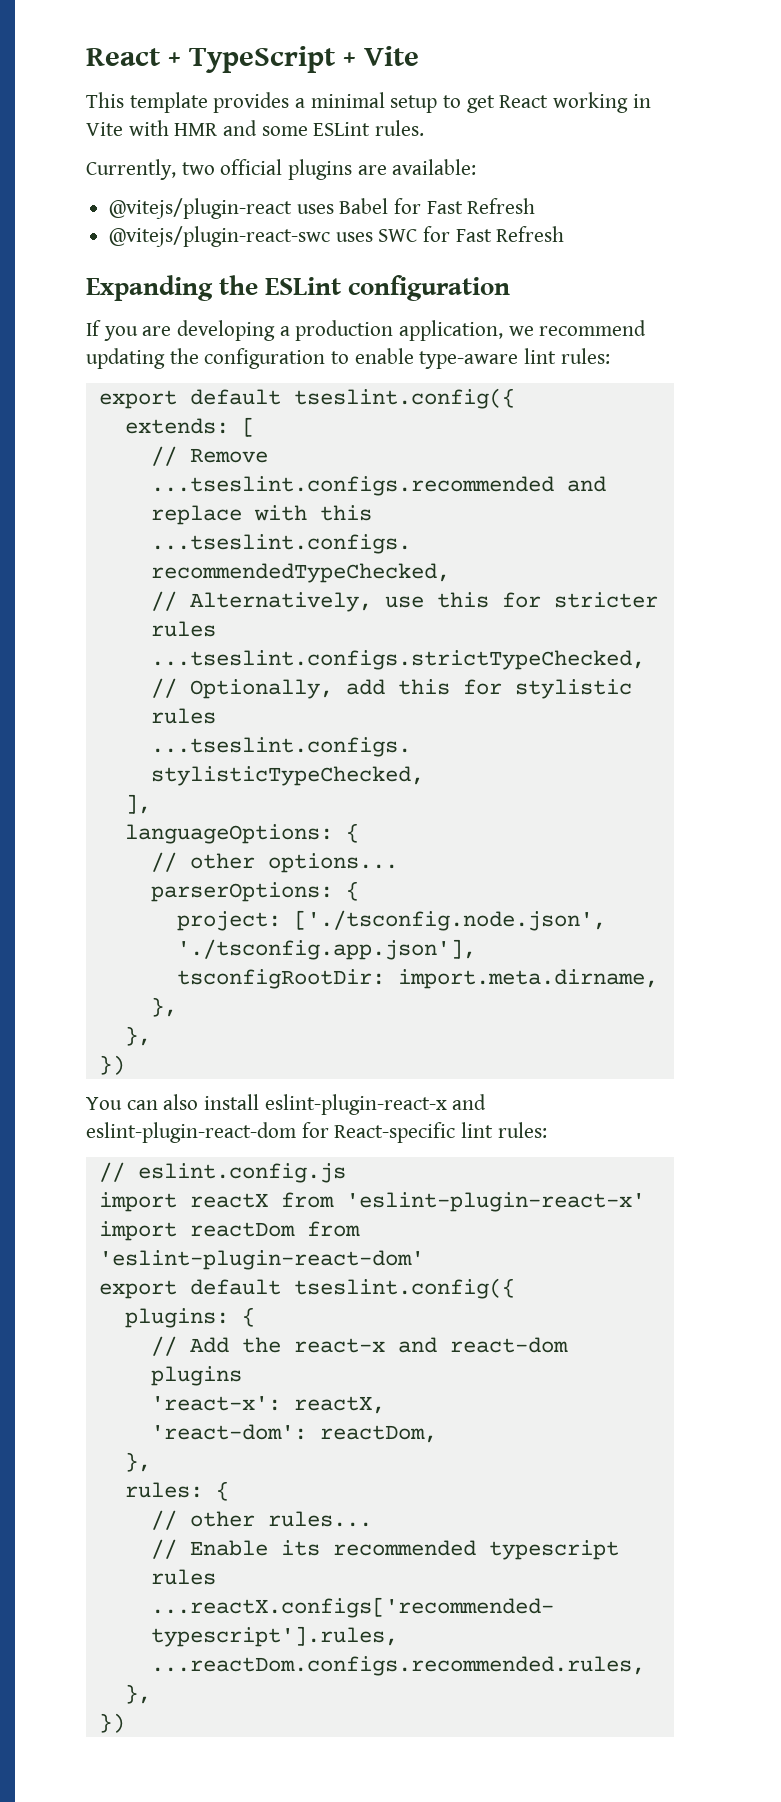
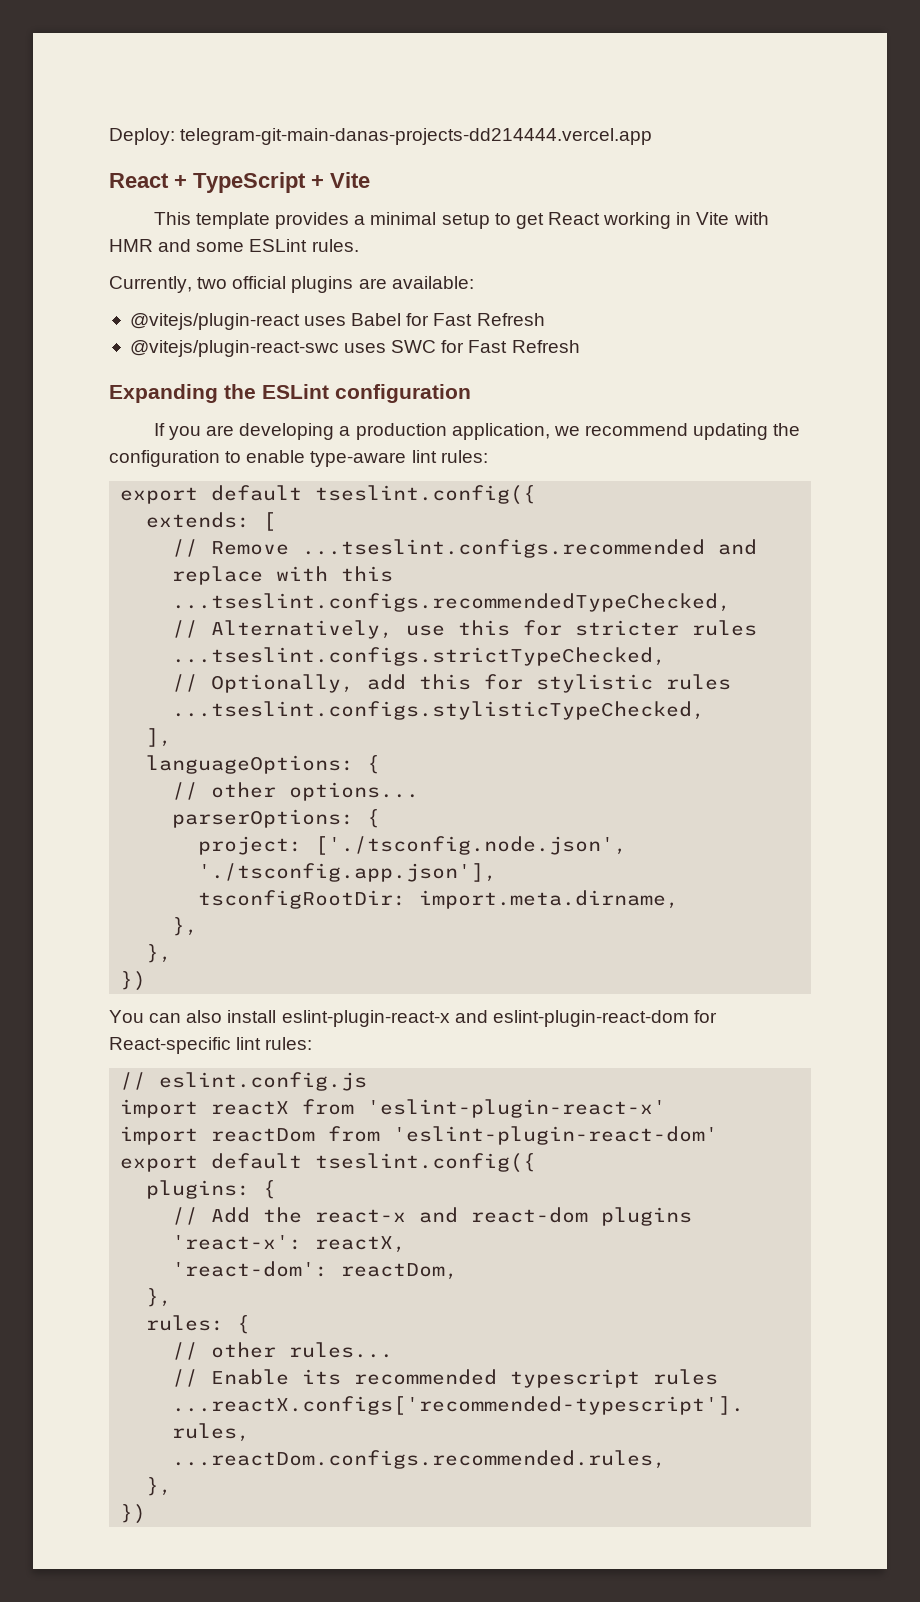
+ Deploy: telegram-git-main-danas-projects-dd214444.vercel.app

